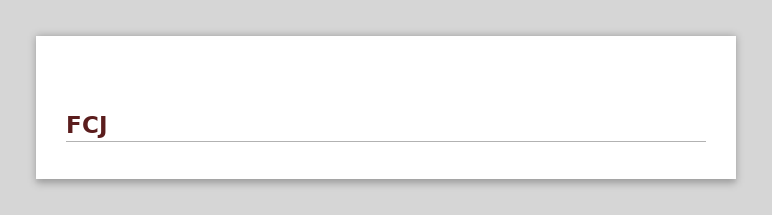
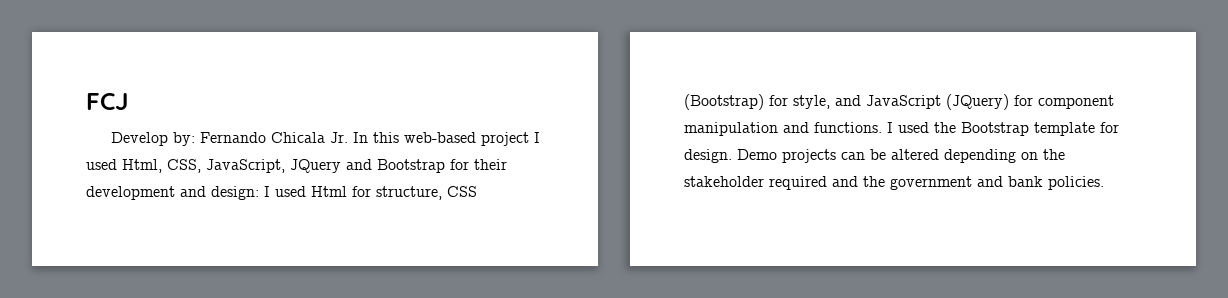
+ Develop by: Fernando Chicala Jr. In this web-based project I used Html, CSS, JavaScript, JQuery and Bootstrap for their development and design: I used Html for structure, CSS (Bootstrap) for style, and JavaScript (JQuery) for component manipulation and functions. I used the Bootstrap template for design. Demo projects can be altered depending on the stakeholder required and the government and bank policies.

